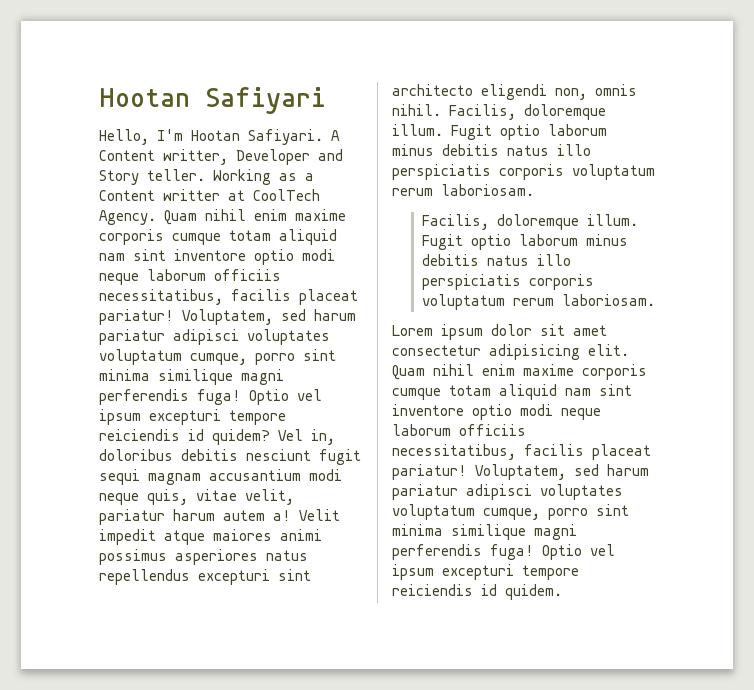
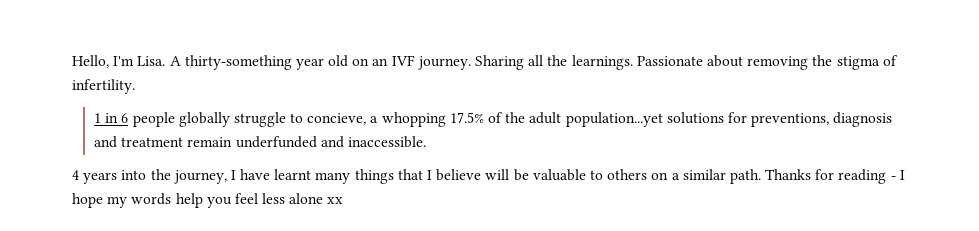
- Hootan Safiyari
- Hello, I'm Hootan Safiyari. A Content writter, Developer and Story teller. Working as a Content writter at CoolTech Agency. Quam nihil enim maxime corporis cumque totam aliquid nam sint inventore optio modi neque laborum officiis necessitatibus, facilis placeat pariatur! Voluptatem, sed harum pariatur adipisci voluptates voluptatum cumque, porro sint minima similique magni perferendis fuga! Optio vel ipsum excepturi tempore reiciendis id quidem? Vel in, doloribus debitis nesciunt fugit sequi magnam accusantium modi neque quis, vitae velit, pariatur harum autem a! Velit impedit atque maiores animi possimus asperiores natus repellendus excepturi sint architecto eligendi non, omnis nihil. Facilis, doloremque illum. Fugit optio laborum minus debitis natus illo perspiciatis corporis voluptatum rerum laboriosam.
- Facilis, doloremque illum. Fugit optio laborum minus debitis natus illo perspiciatis corporis voluptatum rerum laboriosam.
- Lorem ipsum dolor sit amet consectetur adipisicing elit. Quam nihil enim maxime corporis cumque totam aliquid nam sint inventore optio modi neque laborum officiis necessitatibus, facilis placeat pariatur! Voluptatem, sed harum pariatur adipisci voluptates voluptatum cumque, porro sint minima similique magni perferendis fuga! Optio vel ipsum excepturi tempore reiciendis id quidem.
+ Hello, I'm Lisa. A thirty-something year old on an IVF journey. Sharing all the learnings. Passionate about removing the stigma of infertility.
+ 1 in 6 people globally struggle to concieve, a whopping 17.5% of the adult population...yet solutions for preventions, diagnosis and treatment remain underfunded and inaccessible.
+ 4 years into the journey, I have learnt many things that I believe will be valuable to others on a similar path. Thanks for reading - I hope my words help you feel less alone xx

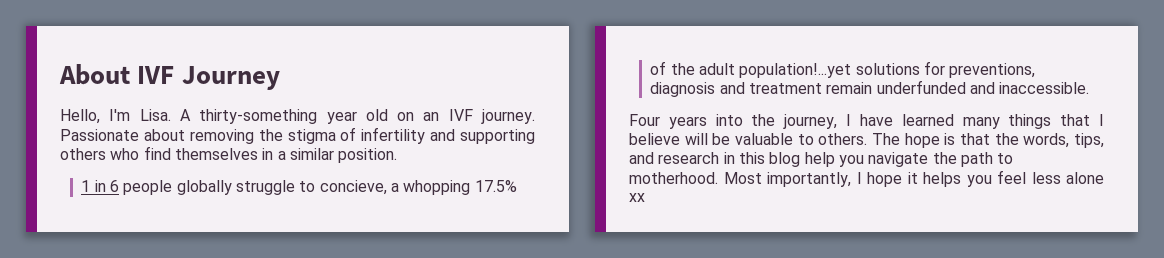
+ About IVF Journey
- Sharing all the learnings.
- Passionate about removing the stigma of infertility.
+ Passionate about removing the stigma of infertility and supporting others who find themselves in a similar position.
- 1 in 6 people globally struggle to concieve, a whopping 17.5% of the adult population...yet solutions for preventions, diagnosis and treatment remain underfunded and inaccessible.
+ 1 in 6 people globally struggle to concieve, a whopping 17.5% of the adult population!...yet solutions for preventions, diagnosis and treatment remain underfunded and inaccessible.
- 4 years into the journey, I have learnt many things that I believe will be valuable to others on a similar path. Thanks for reading - I hope my words help you feel less alone xx
+ Four years into the journey, I have learned many things that I believe will be valuable to others. The hope is that the words, tips, and research in this blog help you navigate the path to motherhood. Most importantly, I hope it helps you feel less alone xx

